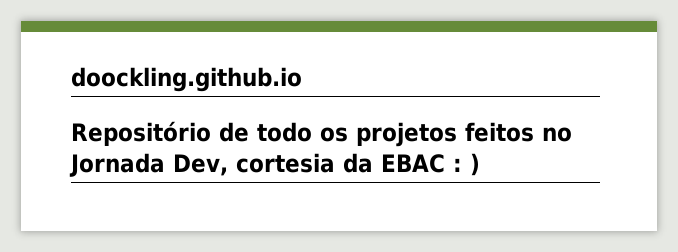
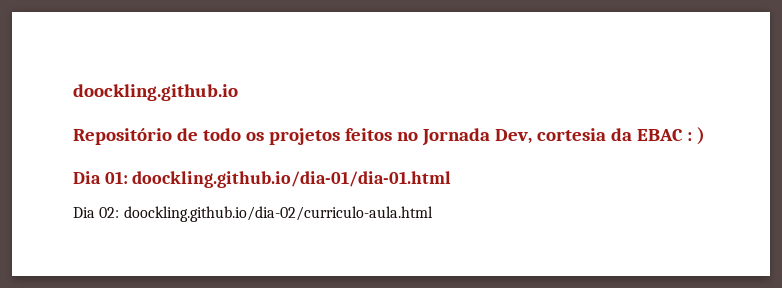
+ Dia 01: doockling.github.io/dia-01/dia-01.html
+ Dia 02: doockling.github.io/dia-02/curriculo-aula.html

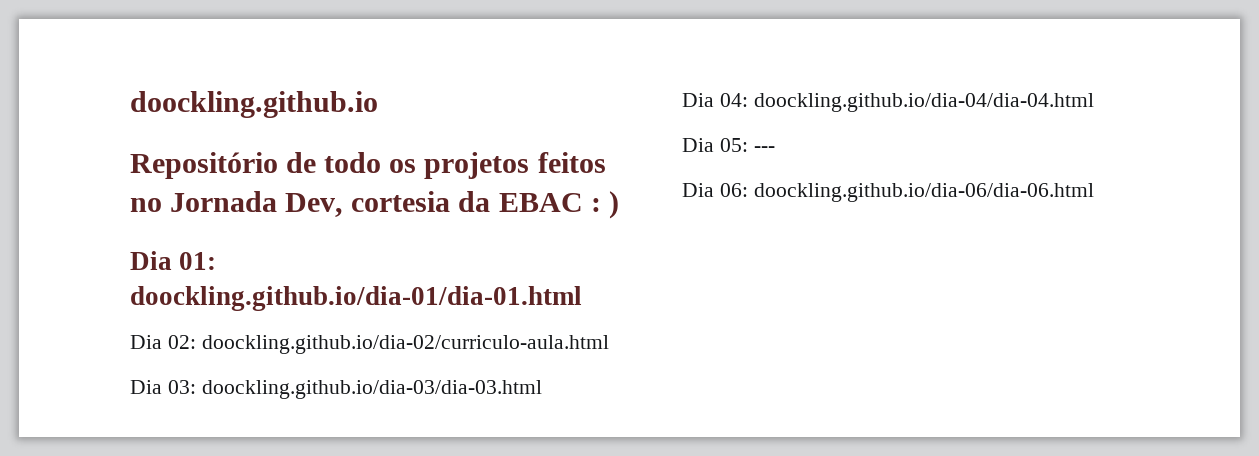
+ Dia 03: doockling.github.io/dia-03/dia-03.html
+ Dia 04: doockling.github.io/dia-04/dia-04.html
+ Dia 05: ---
+ Dia 06: doockling.github.io/dia-06/dia-06.html

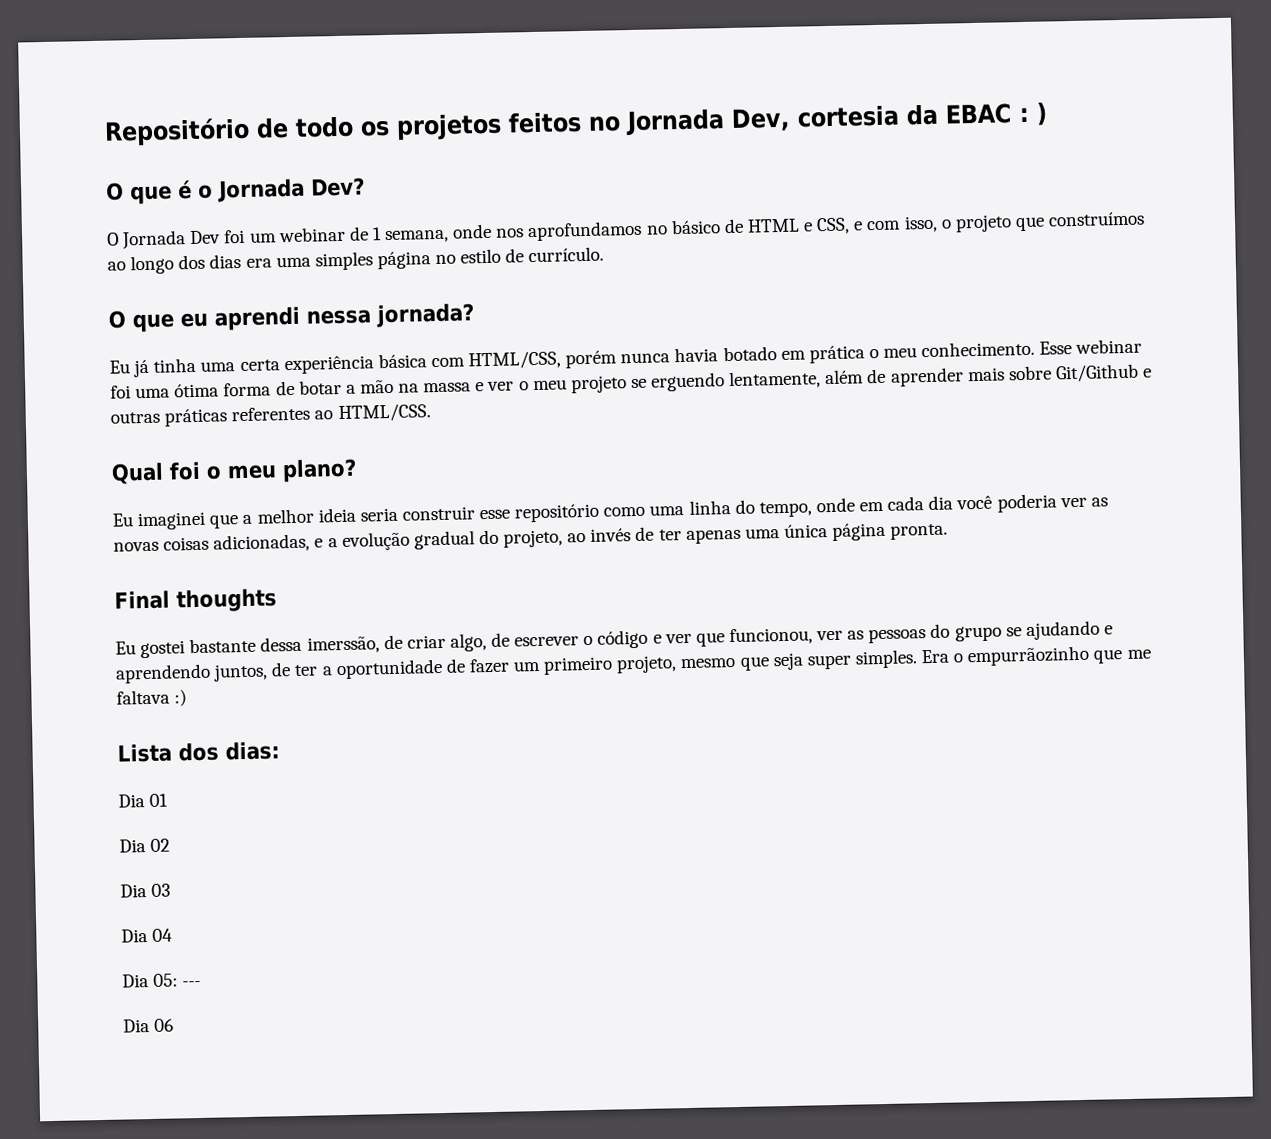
- doockling.github.io
- Dia 01: doockling.github.io/dia-01/dia-01.html
- Dia 02: doockling.github.io/dia-02/curriculo-aula.html
- Dia 03: doockling.github.io/dia-03/dia-03.html
- Dia 04: doockling.github.io/dia-04/dia-04.html
+ O que é o Jornada Dev?
+ O Jornada Dev foi um webinar de 1 semana, onde nos aprofundamos no básico de HTML e CSS, e com isso, o projeto que construímos ao longo dos dias era uma simples página no estilo de currículo.
+ O que eu aprendi nessa jornada?
+ Eu já tinha uma certa experiência básica com HTML/CSS, porém nunca havia botado em prática o meu conhecimento. Esse webinar foi uma ótima forma de botar a mão na massa e ver o meu projeto se erguendo lentamente, além de aprender mais sobre Git/Github e outras práticas referentes ao HTML/CSS.
+ Qual foi o meu plano?
+ Eu imaginei que a melhor ideia seria construir esse repositório como uma linha do tempo, onde em cada dia você poderia ver as novas coisas adicionadas, e a evolução gradual do projeto, ao invés de ter apenas uma única página pronta.
+ Final thoughts
+ Eu gostei bastante dessa imerssão, de criar algo, de escrever o código e ver que funcionou, ver as pessoas do grupo se ajudando e aprendendo juntos, de ter a oportunidade de fazer um primeiro projeto, mesmo que seja super simples. Era o empurrãozinho que me faltava :)
+ Lista dos dias:
+ Dia 01
+ Dia 02
+ Dia 03
+ Dia 04
- Dia 06: doockling.github.io/dia-06/dia-06.html
+ Dia 06

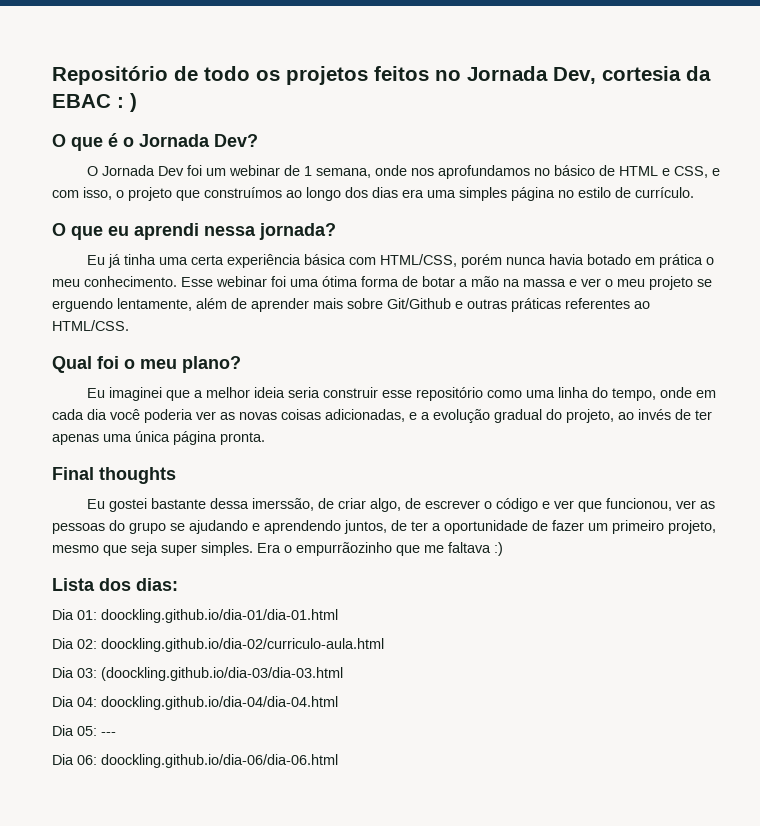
- Dia 01
- Dia 02
- Dia 03
- Dia 04
+ Dia 01: doockling.github.io/dia-01/dia-01.html
+ Dia 02: doockling.github.io/dia-02/curriculo-aula.html
+ Dia 03: (doockling.github.io/dia-03/dia-03.html
+ Dia 04: doockling.github.io/dia-04/dia-04.html
- Dia 06
+ Dia 06: doockling.github.io/dia-06/dia-06.html

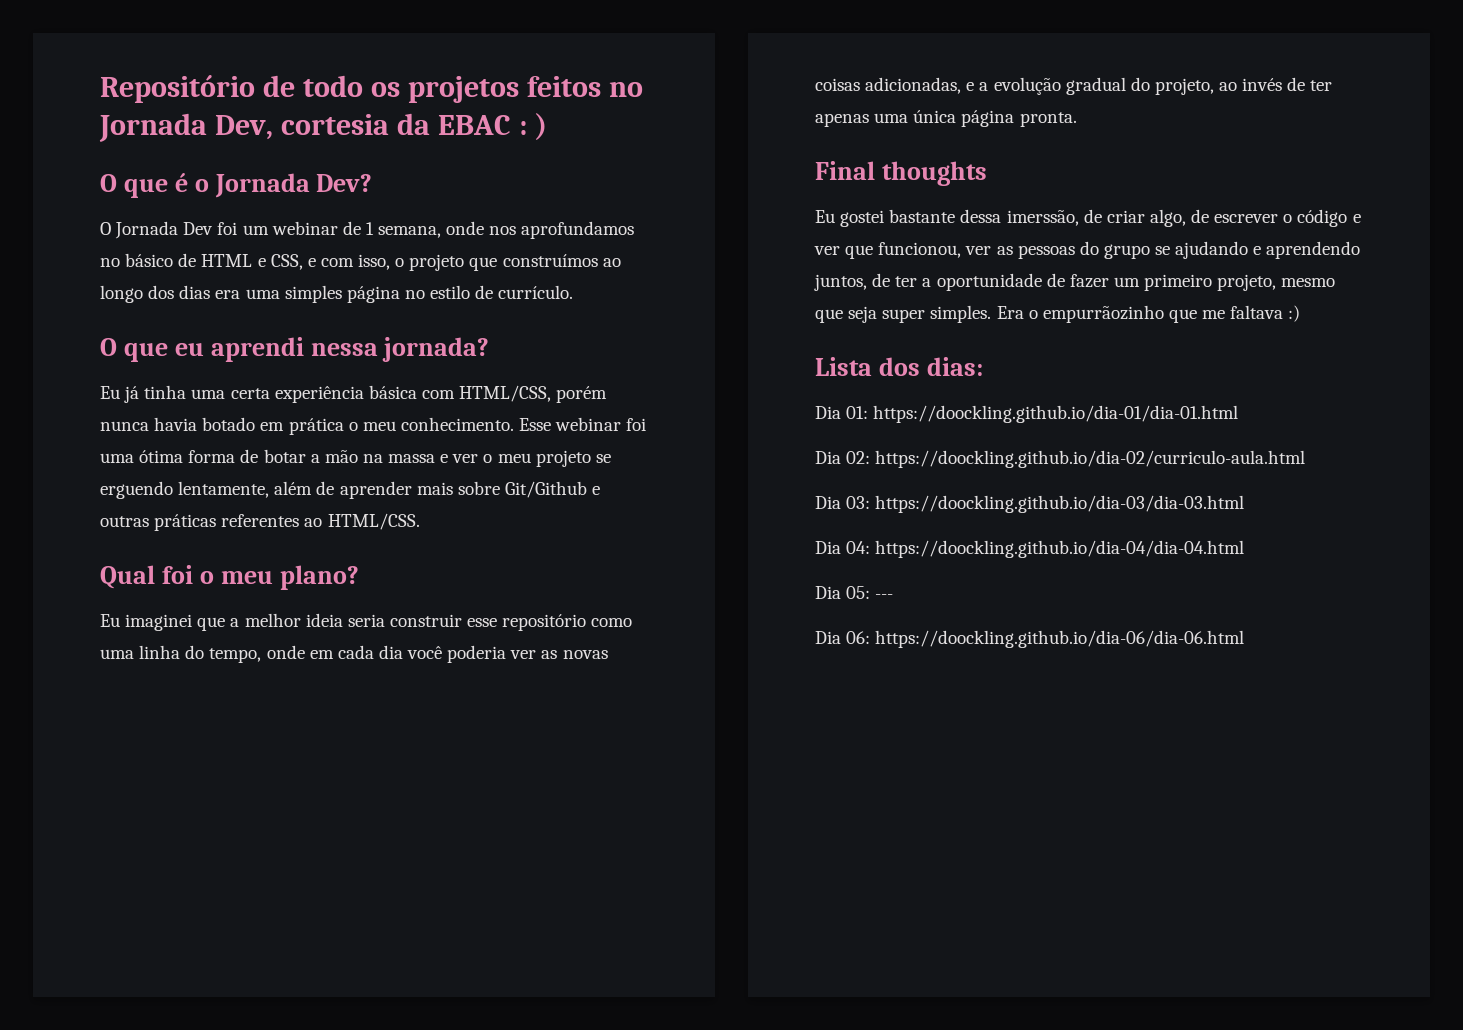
- Dia 01: doockling.github.io/dia-01/dia-01.html
+ Dia 01: https://doockling.github.io/dia-01/dia-01.html
- Dia 02: doockling.github.io/dia-02/curriculo-aula.html
+ Dia 02: https://doockling.github.io/dia-02/curriculo-aula.html
- Dia 03: (doockling.github.io/dia-03/dia-03.html
+ Dia 03: https://doockling.github.io/dia-03/dia-03.html
- Dia 04: doockling.github.io/dia-04/dia-04.html
+ Dia 04: https://doockling.github.io/dia-04/dia-04.html
- Dia 06: doockling.github.io/dia-06/dia-06.html
+ Dia 06: https://doockling.github.io/dia-06/dia-06.html

